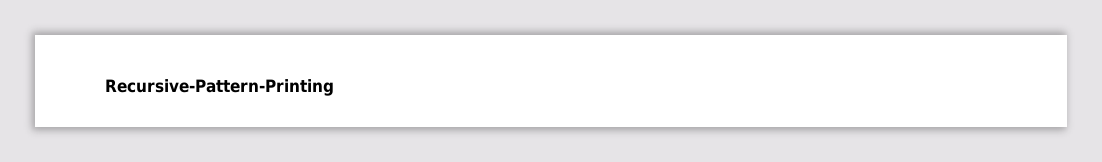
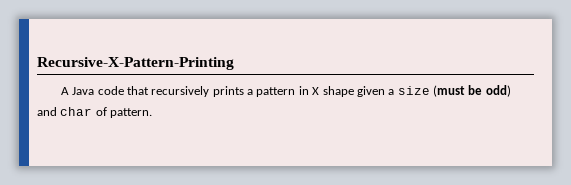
- Recursive-Pattern-Printing
+ Recursive-X-Pattern-Printing
+ A Java code that recursively prints a pattern in X shape given a size (must be odd) and char of pattern.

